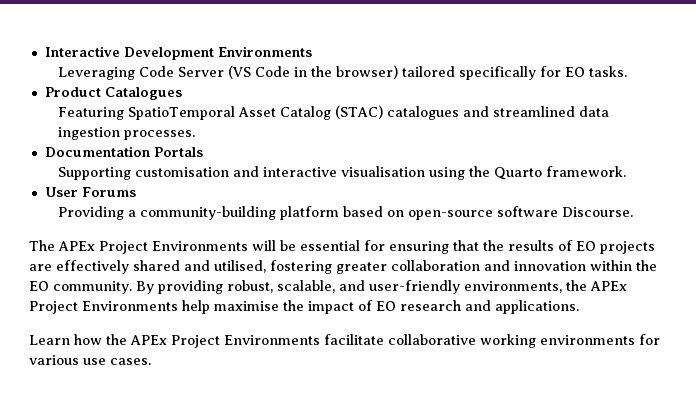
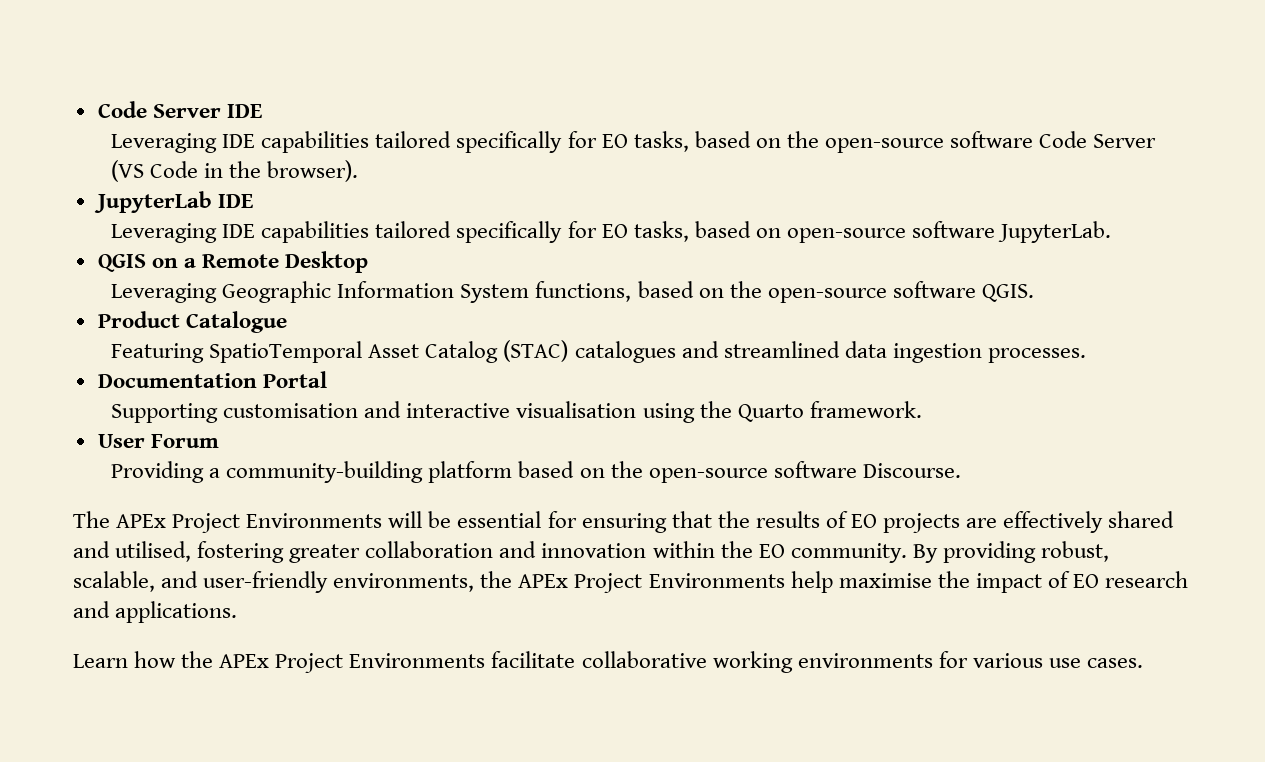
- Interactive Development Environments
- Leveraging Code Server (VS Code in the browser) tailored specifically for EO tasks.
+ Code Server IDE
+ Leveraging IDE capabilities tailored specifically for EO tasks, based on the open-source software Code Server (VS Code in the browser).
+ JupyterLab IDE
+ Leveraging IDE capabilities tailored specifically for EO tasks, based on open-source software JupyterLab.
+ QGIS on a Remote Desktop
+ Leveraging Geographic Information System functions, based on the open-source software QGIS.
- Product Catalogues
+ Product Catalogue
- Documentation Portals
+ Documentation Portal
- User Forums
+ User Forum
- Providing a community-building platform based on open-source software Discourse.
+ Providing a community-building platform based on the open-source software Discourse.

